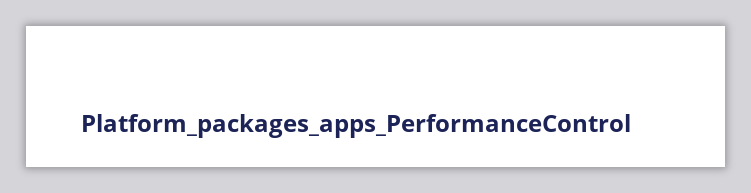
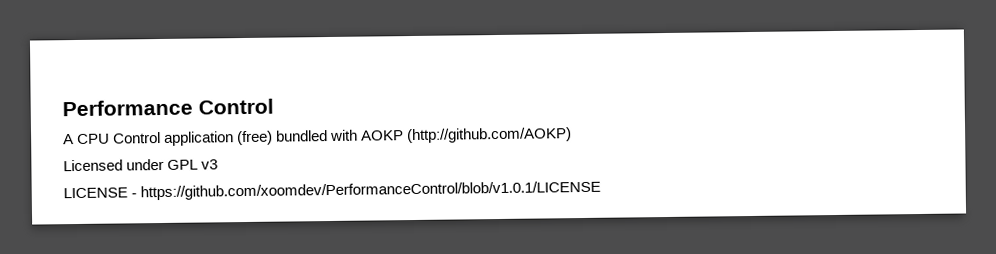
- Platform_packages_apps_PerformanceControl
+ Performance Control
+ A CPU Control application (free) bundled with AOKP (http://github.com/AOKP)
+ Licensed under GPL v3
+ LICENSE - https://github.com/xoomdev/PerformanceControl/blob/v1.0.1/LICENSE

